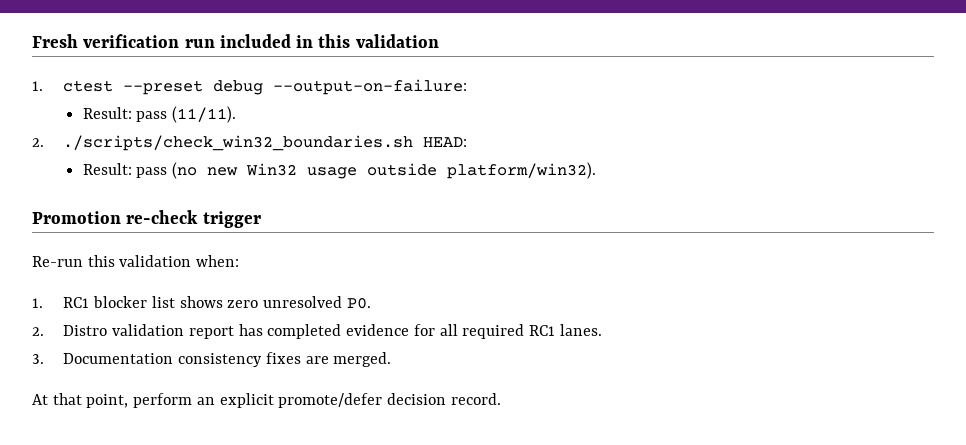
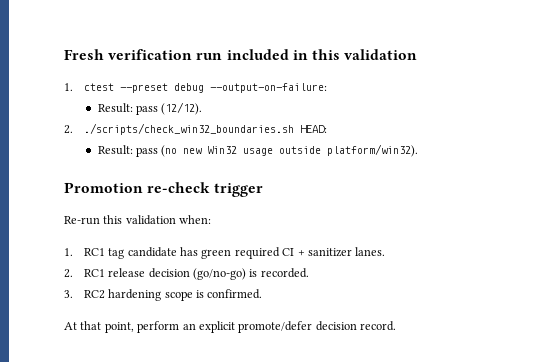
- Result: pass (11/11).
+ Result: pass (12/12).
- 1. RC1 blocker list shows zero unresolved P0.
- 2. Distro validation report has completed evidence for all required RC1 lanes.
- 3. Documentation consistency fixes are merged.
+ 1. RC1 tag candidate has green required CI + sanitizer lanes.
+ 2. RC1 release decision (go/no-go) is recorded.
+ 3. RC2 hardening scope is confirmed.

